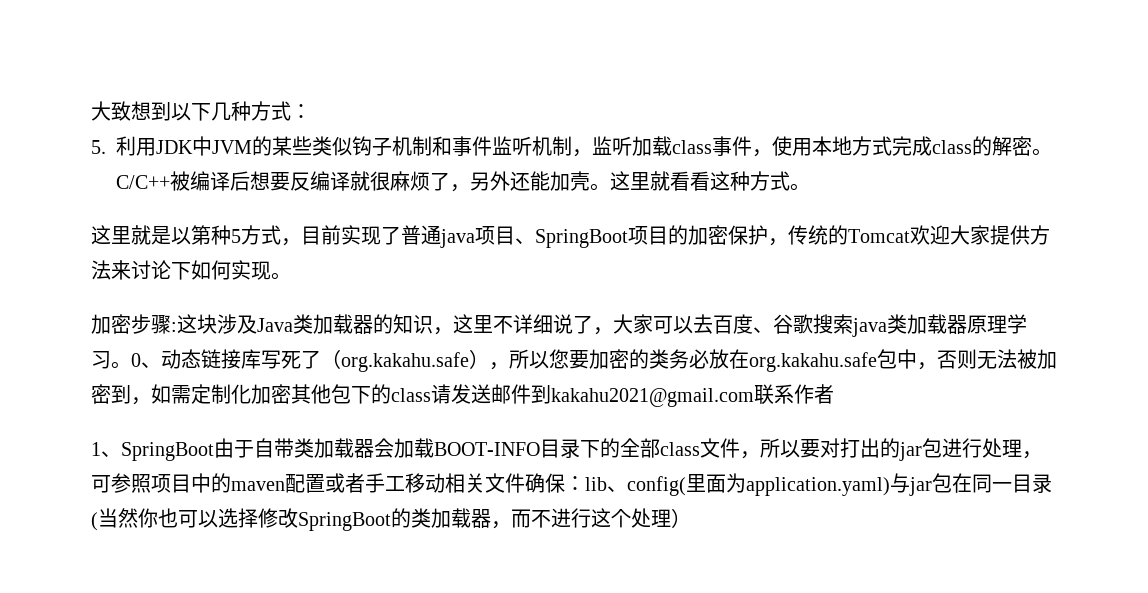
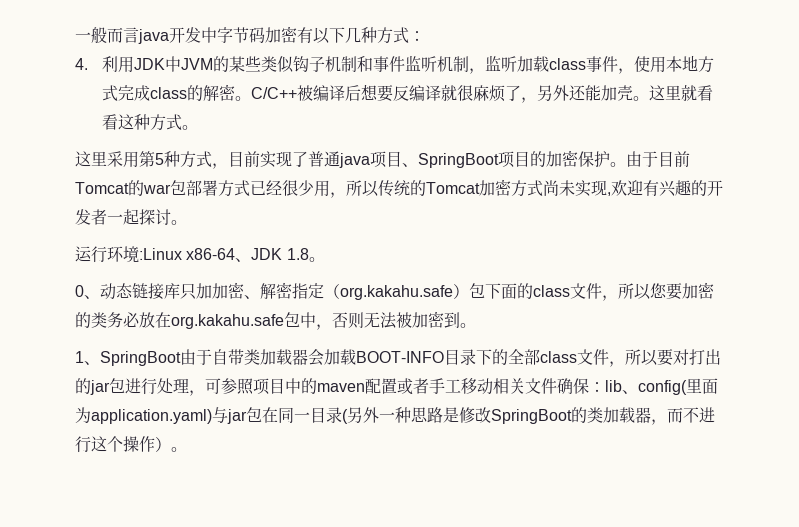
- 大致想到以下几种方式：
+ 一般而言java开发中字节码加密有以下几种方式：
- 5.利用JDK中JVM的某些类似钩子机制和事件监听机制，监听加载class事件，使用本地方式完成class的解密。
+ 4.利用JDK中JVM的某些类似钩子机制和事件监听机制，监听加载class事件，使用本地方式完成class的解密。
- 这里就是以第种5方式，目前实现了普通java项目、SpringBoot项目的加密保护，传统的Tomcat欢迎大家提供方法来讨论下如何实现。
- 加密步骤:这块涉及Java类加载器的知识，这里不详细说了，大家可以去百度、谷歌搜索java类加载器原理学习。0、动态链接库写死了（org.kakahu.safe），所以您要加密的类务必放在org.kakahu.safe包中，否则无法被加密到，如需定制化加密其他包下的class请发送邮件到kakahu2021@gmail.com联系作者
+ 这里采用第5种方式，目前实现了普通java项目、SpringBoot项目的加密保护。由于目前Tomcat的war包部署方式已经很少用，所以传统的Tomcat加密方式尚未实现,欢迎有兴趣的开发者一起探讨。
+ 运行环境:Linux x86-64、JDK 1.8。
+ 0、动态链接库只加加密、解密指定（org.kakahu.safe）包下面的class文件，所以您要加密的类务必放在org.kakahu.safe包中，否则无法被加密到。
- 1、SpringBoot由于自带类加载器会加载BOOT-INFO目录下的全部class文件，所以要对打出的jar包进行处理，可参照项目中的maven配置或者手工移动相关文件确保：lib、config(里面为application.yaml)与jar包在同一目录(当然你也可以选择修改SpringBoot的类加载器，而不进行这个处理）
+ 1、SpringBoot由于自带类加载器会加载BOOT-INFO目录下的全部class文件，所以要对打出的jar包进行处理，可参照项目中的maven配置或者手工移动相关文件确保：lib、config(里面为application.yaml)与jar包在同一目录(另外一种思路是修改SpringBoot的类加载器，而不进行这个操作）。

